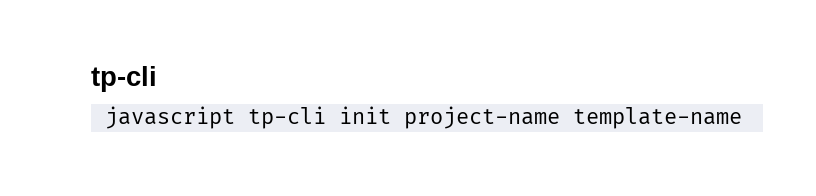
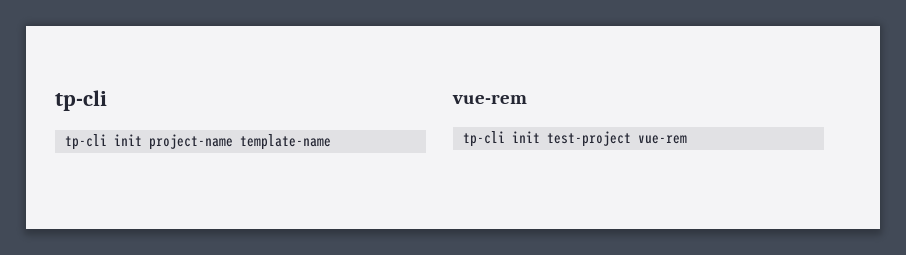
- javascript tp-cli init project-name template-name
+ tp-cli init project-name template-name
+ vue-rem
+ tp-cli init test-project vue-rem

